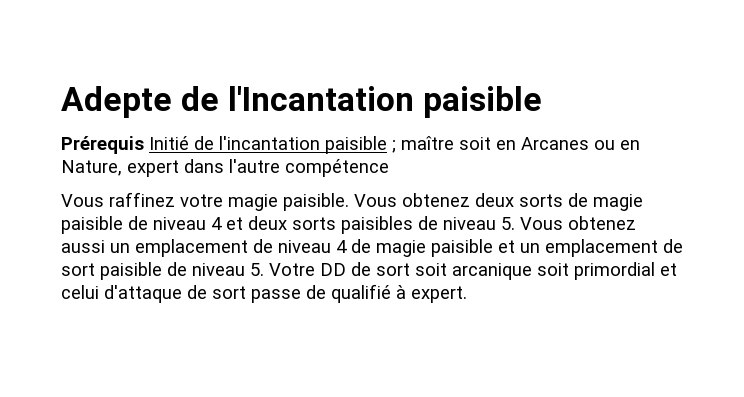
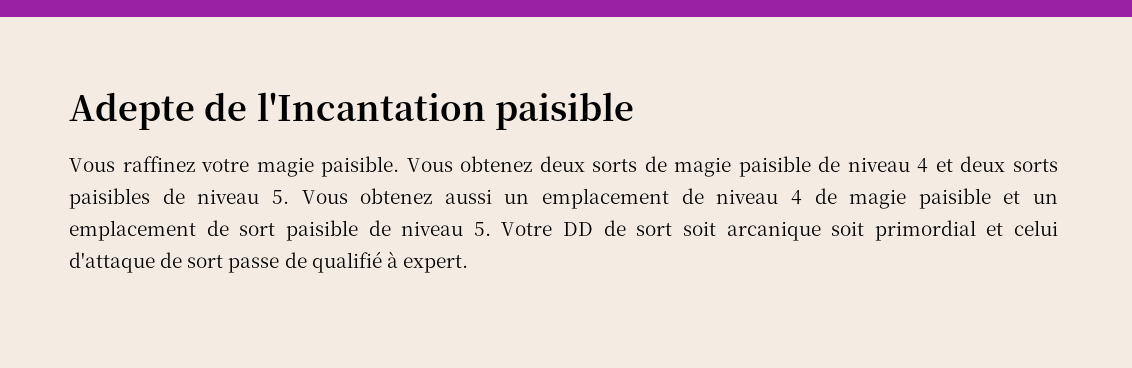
- Prérequis Initié de l'incantation paisible ; maître soit en Arcanes ou en Nature, expert dans l'autre compétence

